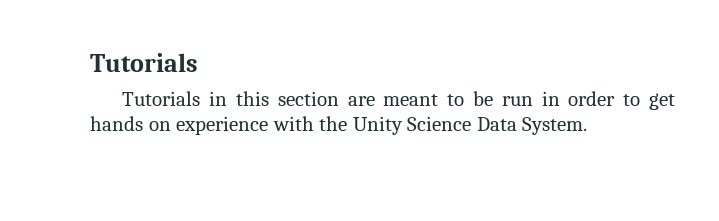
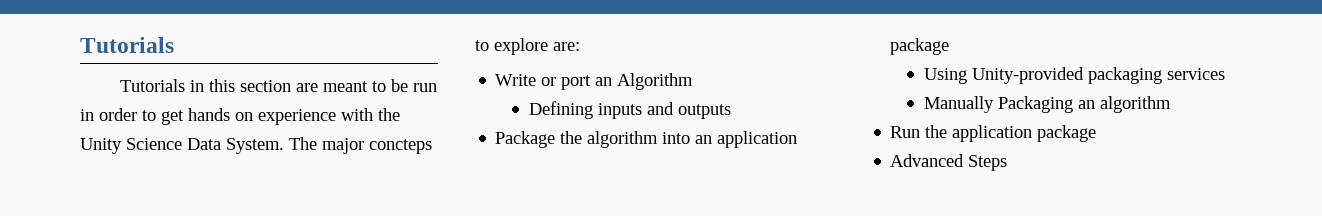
+ The major concteps to explore are:
+ Write or port an Algorithm
+ Defining inputs and outputs
+ Package the algorithm into an application package
+ Using Unity-provided packaging services
+ Manually Packaging an algorithm
+ Run the application package
+ Advanced Steps

